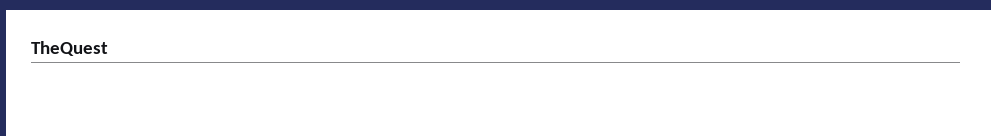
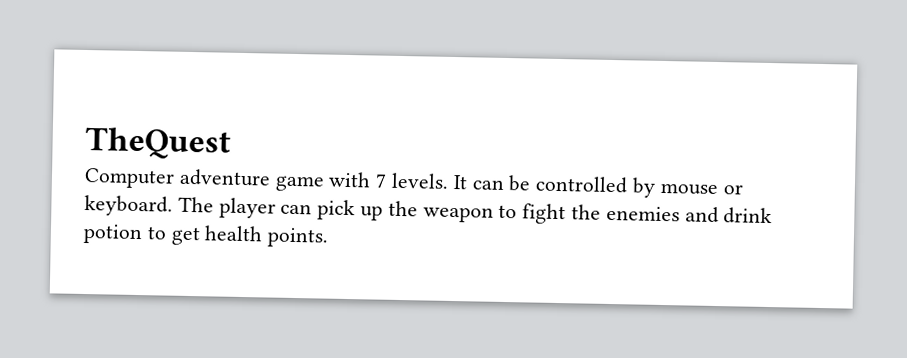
+ Computer adventure game with 7 levels. It can be controlled by mouse or keyboard. The player can pick up the weapon to fight the enemies and drink potion to get health points.

